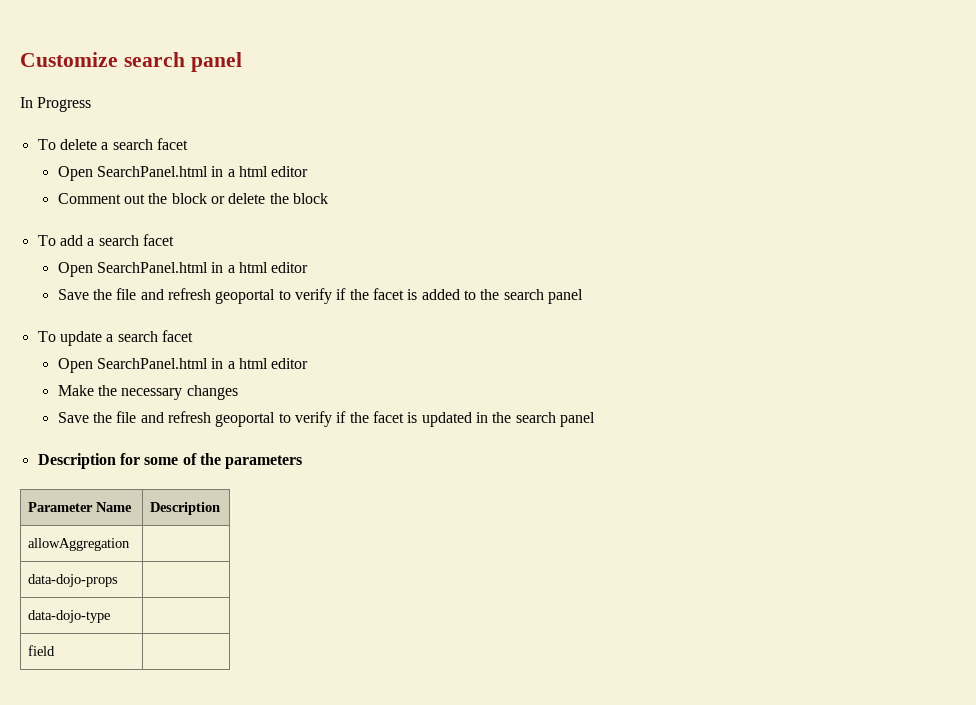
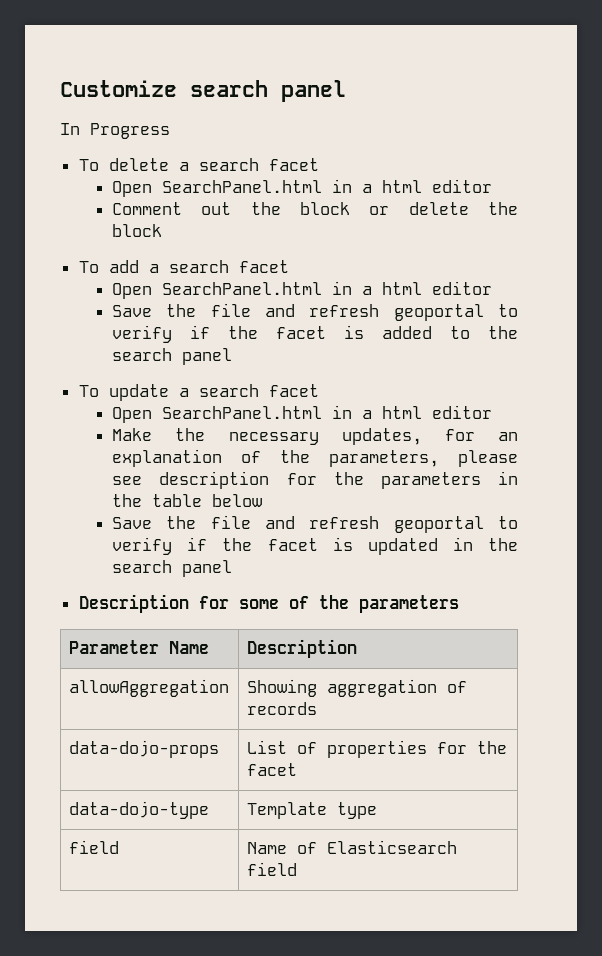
- Make the necessary changes
+ Make the necessary updates, for an explanation of the parameters, please see description for the parameters in the table below
- allowAggregation |
- data-dojo-props |
+ allowAggregation | Showing aggregation of records
+ data-dojo-props | List of properties for the facet
- data-dojo-type |
+ data-dojo-type | Template type
- field |
+ field | Name of Elasticsearch field

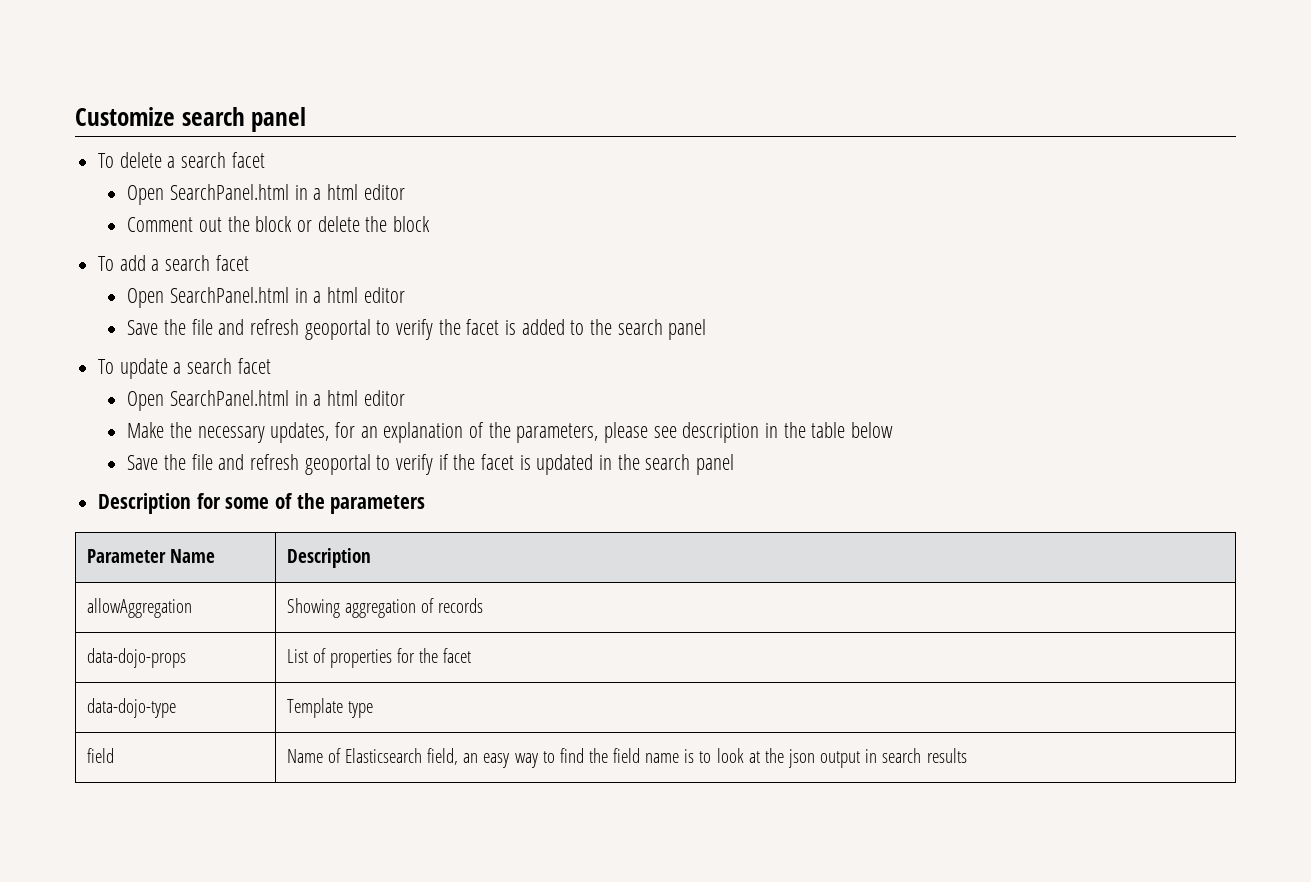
- In Progress
- Save the file and refresh geoportal to verify if the facet is added to the search panel
+ Save the file and refresh geoportal to verify the facet is added to the search panel
- Make the necessary updates, for an explanation of the parameters, please see description for the parameters in the table below
+ Make the necessary updates, for an explanation of the parameters, please see description in the table below
- field | Name of Elasticsearch field
+ field | Name of Elasticsearch field, an easy way to find the field name is to look at the json output in search results

